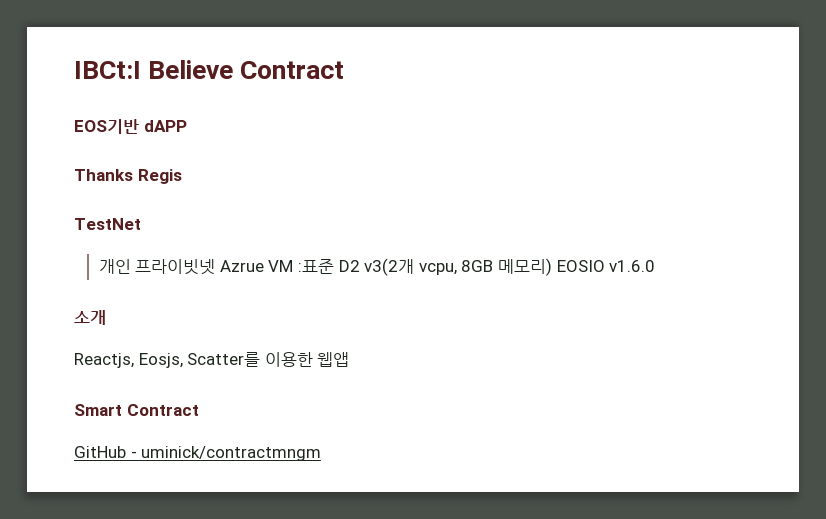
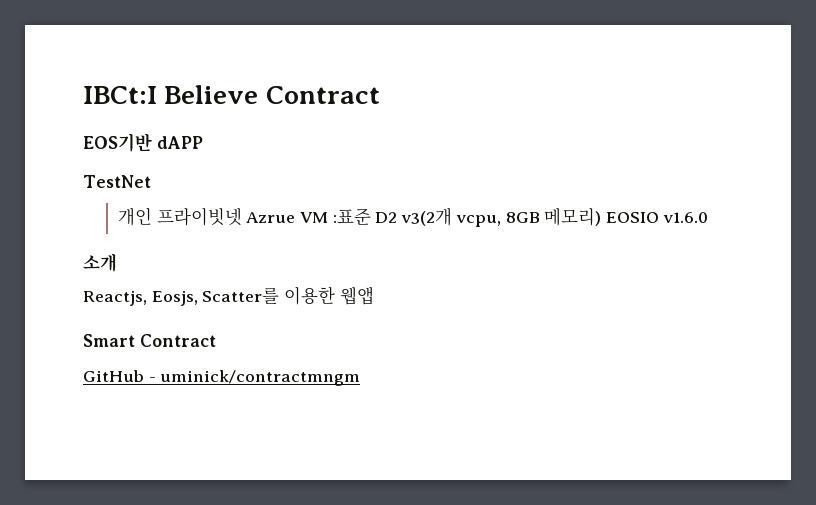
- Thanks Regis

